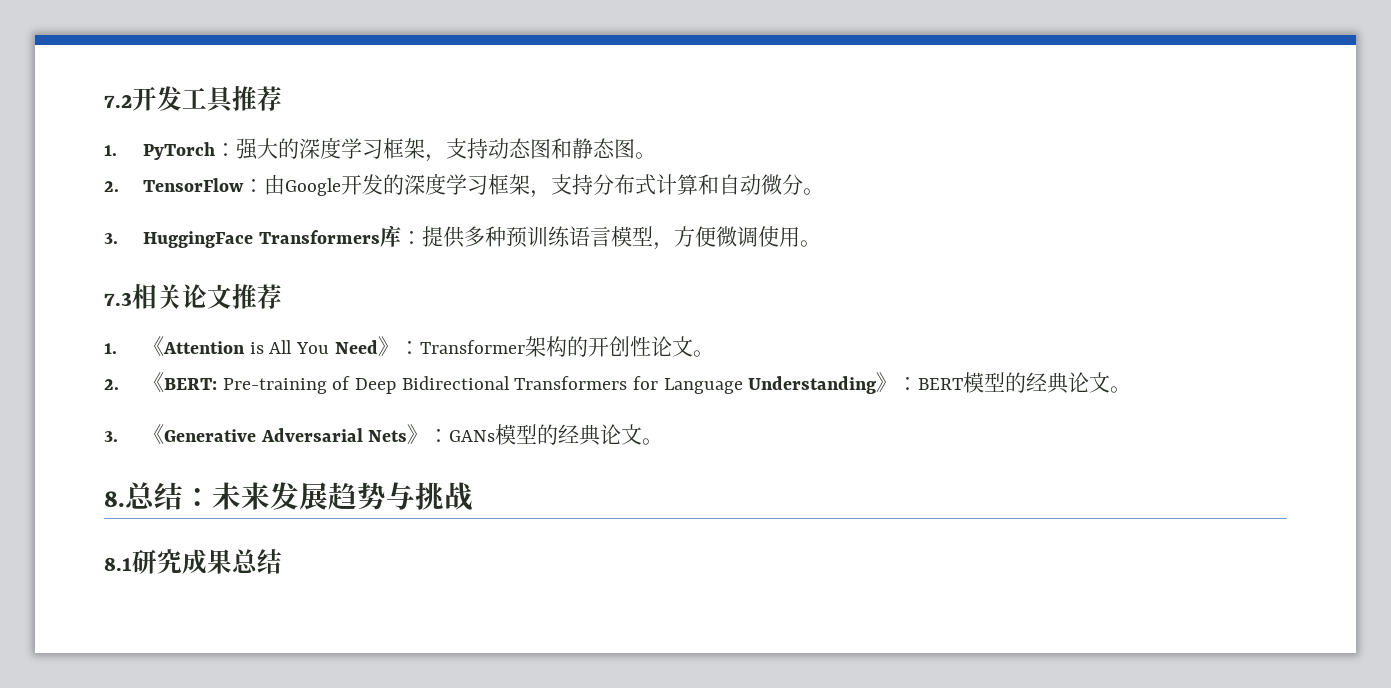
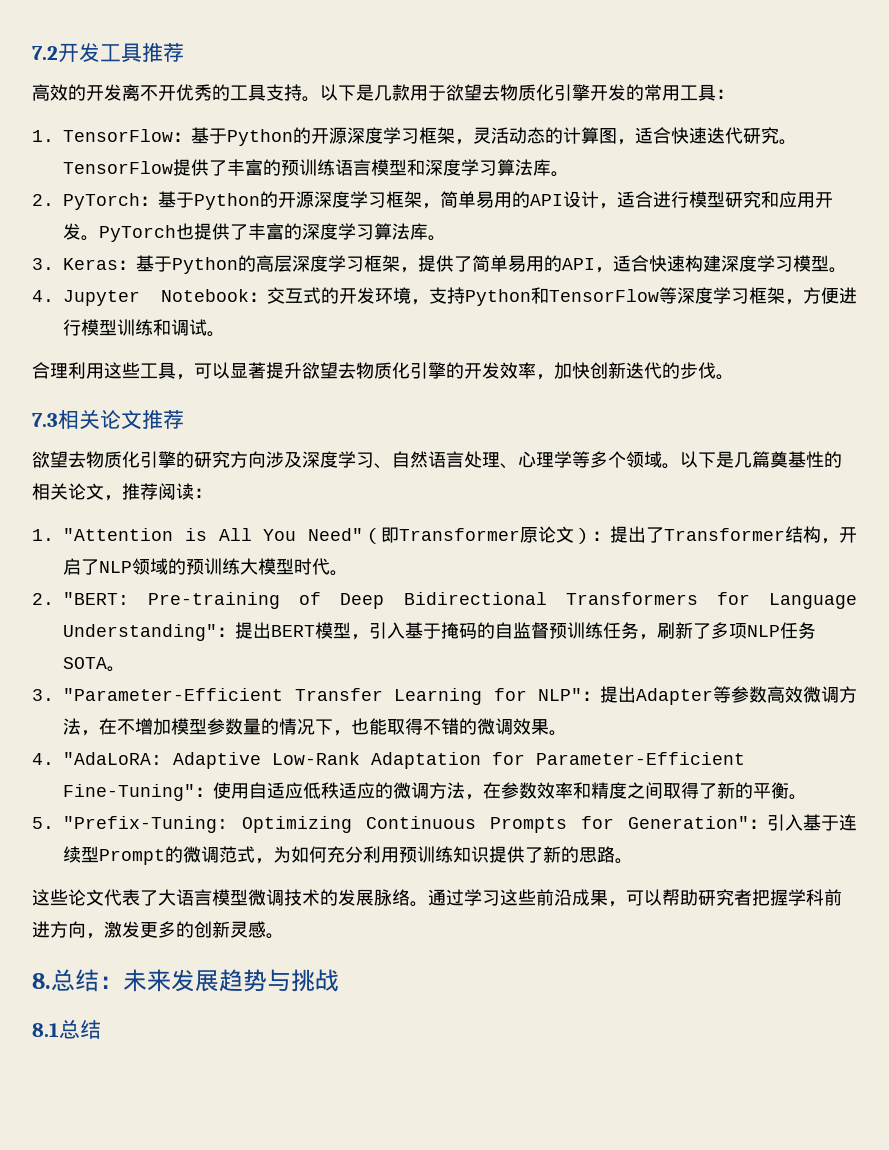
- 1. PyTorch：强大的深度学习框架，支持动态图和静态图。
- 2. TensorFlow：由Google开发的深度学习框架，支持分布式计算和自动微分。
- 3. HuggingFace Transformers库：提供多种预训练语言模型，方便微调使用。
+ 高效的开发离不开优秀的工具支持。以下是几款用于欲望去物质化引擎开发的常用工具：
+ 1. TensorFlow：基于Python的开源深度学习框架，灵活动态的计算图，适合快速迭代研究。TensorFlow提供了丰富的预训练语言模型和深度学习算法库。
+ 2. PyTorch：基于Python的开源深度学习框架，简单易用的API设计，适合进行模型研究和应用开发。PyTorch也提供了丰富的深度学习算法库。
+ 3. Keras：基于Python的高层深度学习框架，提供了简单易用的API，适合快速构建深度学习模型。
+ 4. Jupyter Notebook：交互式的开发环境，支持Python和TensorFlow等深度学习框架，方便进行模型训练和调试。
+ 合理利用这些工具，可以显著提升欲望去物质化引擎的开发效率，加快创新迭代的步伐。
- 1.《Attention is All You Need》：Transformer架构的开创性论文。
- 2.《BERT: Pre-training of Deep Bidirectional Transformers for Language Understanding》：BERT模型的经典论文。
- 3.《Generative Adversarial Nets》：GANs模型的经典论文。
+ 欲望去物质化引擎的研究方向涉及深度学习、自然语言处理、心理学等多个领域。以下是几篇奠基性的相关论文，推荐阅读：
+ 1. "Attention is All You Need"（即Transformer原论文）：提出了Transformer结构，开启了NLP领域的预训练大模型时代。
+ 2. "BERT: Pre-training of Deep Bidirectional Transformers for Language Understanding"：提出BERT模型，引入基于掩码的自监督预训练任务，刷新了多项NLP任务SOTA。
+ 3. "Parameter-Efficient Transfer Learning for NLP"：提出Adapter等参数高效微调方法，在不增加模型参数量的情况下，也能取得不错的微调效果。
+ 4. "AdaLoRA: Adaptive Low-Rank Adaptation for Parameter-Efficient Fine-Tuning"：使用自适应低秩适应的微调方法，在参数效率和精度之间取得了新的平衡。
+ 5. "Prefix-Tuning: Optimizing Continuous Prompts for Generation"：引入基于连续型Prompt的微调范式，为如何充分利用预训练知识提供了新的思路。
+ 这些论文代表了大语言模型微调技术的发展脉络。通过学习这些前沿成果，可以帮助研究者把握学科前进方向，激发更多的创新灵感。
- 8.1研究成果总结
+ 8.1总结

